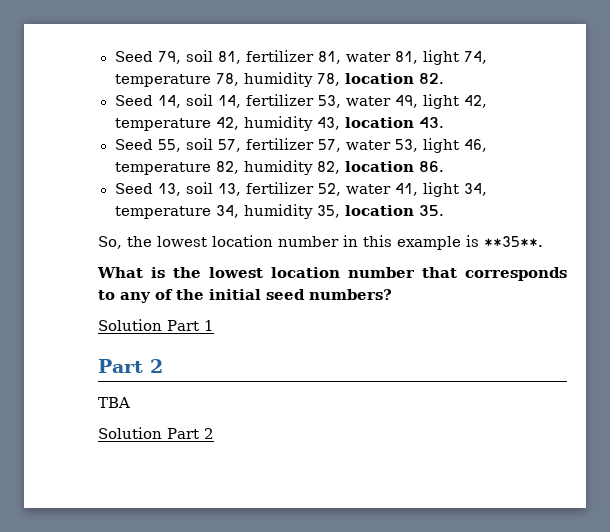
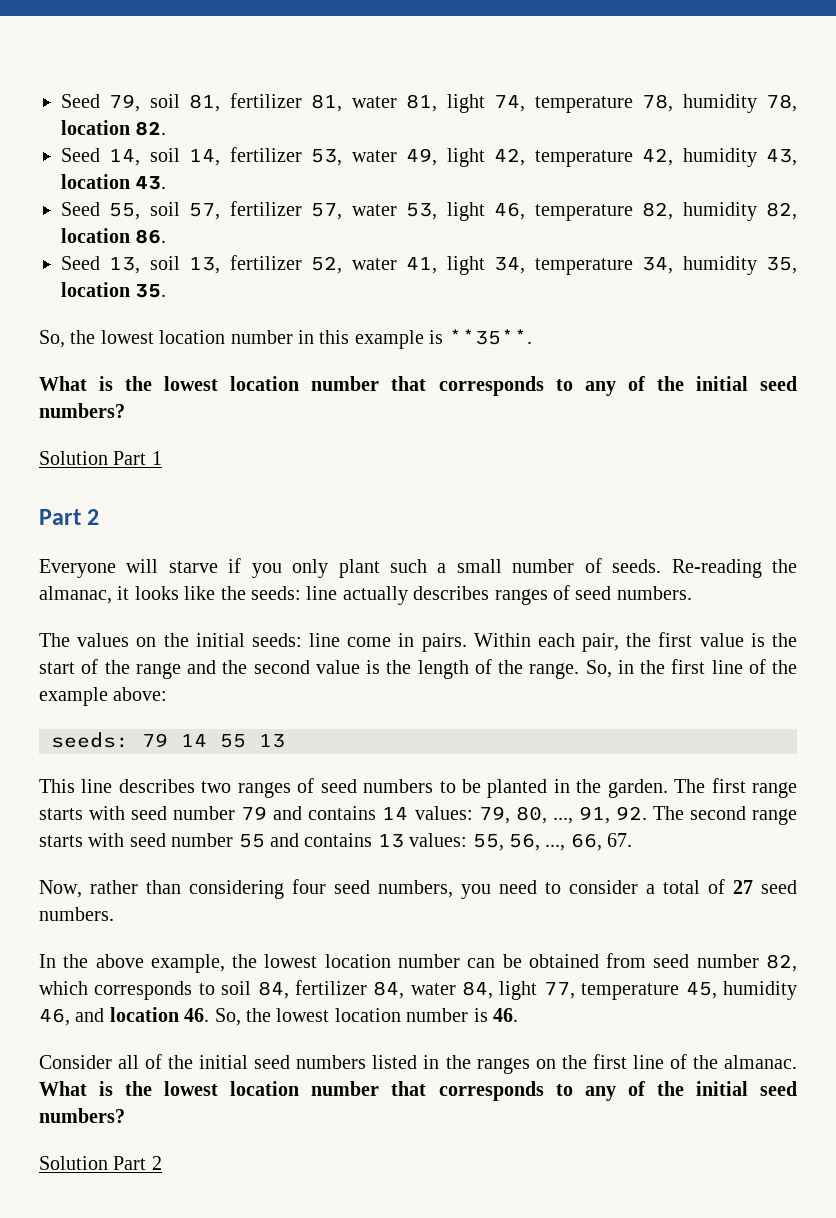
- TBA
+ Everyone will starve if you only plant such a small number of seeds. Re-reading the almanac, it looks like the seeds: line actually describes ranges of seed numbers.
+ The values on the initial seeds: line come in pairs. Within each pair, the first value is the start of the range and the second value is the length of the range. So, in the first line of the example above:
+ seeds: 79 14 55 13
+ This line describes two ranges of seed numbers to be planted in the garden. The first range starts with seed number 79 and contains 14 values: 79, 80, ..., 91, 92. The second range starts with seed number 55 and contains 13 values: 55, 56, ..., 66, 67.
+ Now, rather than considering four seed numbers, you need to consider a total of 27 seed numbers.
+ In the above example, the lowest location number can be obtained from seed number 82, which corresponds to soil 84, fertilizer 84, water 84, light 77, temperature 45, humidity 46, and location 46. So, the lowest location number is 46.
+ Consider all of the initial seed numbers listed in the ranges on the first line of the almanac. What is the lowest location number that corresponds to any of the initial seed numbers?

